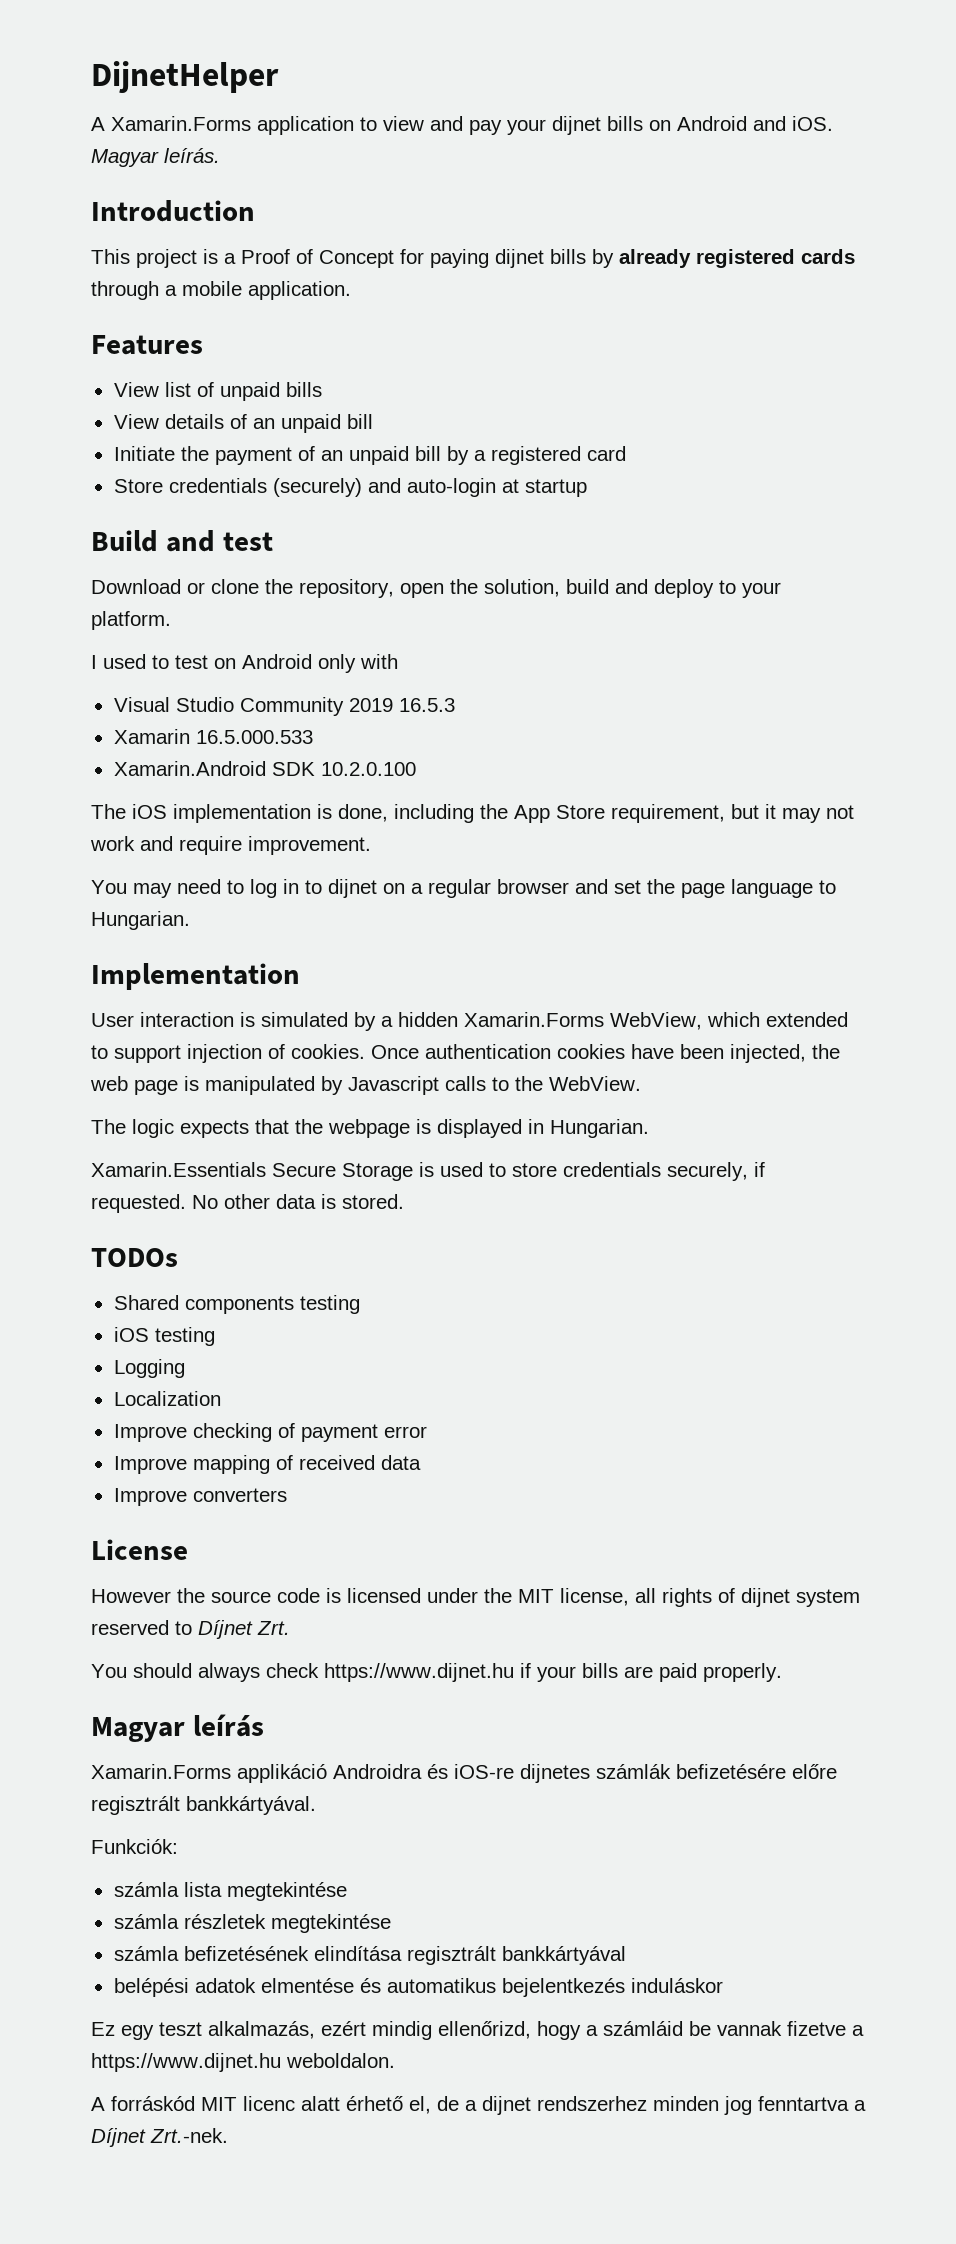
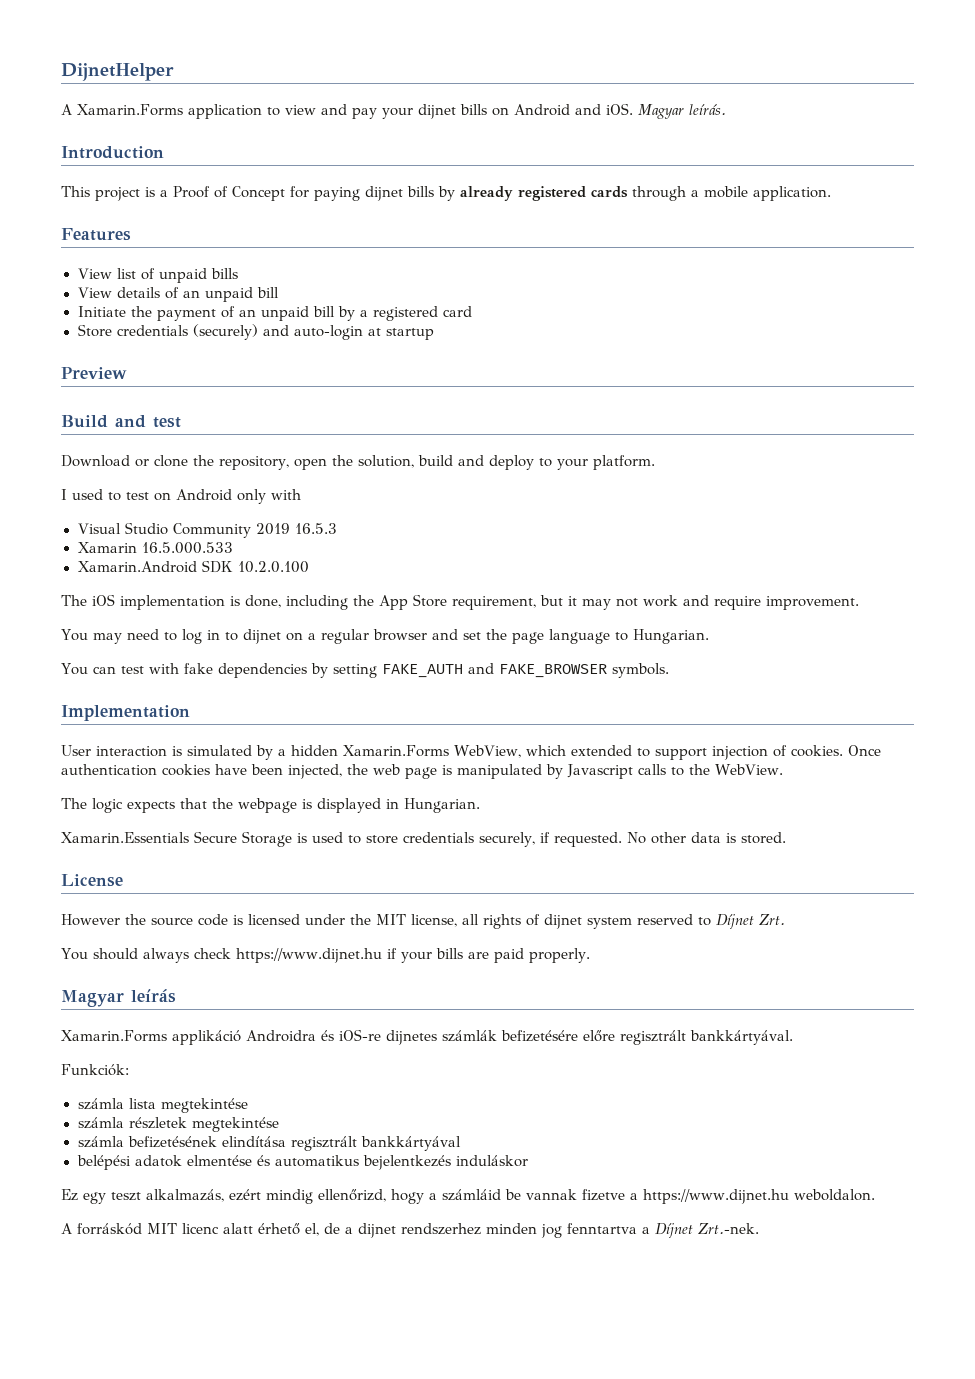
+ Preview
+ You can test with fake dependencies by setting FAKE_AUTH and FAKE_BROWSER symbols.
- TODOs
- Shared components testing
- iOS testing
- Logging
- Localization
- Improve checking of payment error
- Improve mapping of received data
- Improve converters

